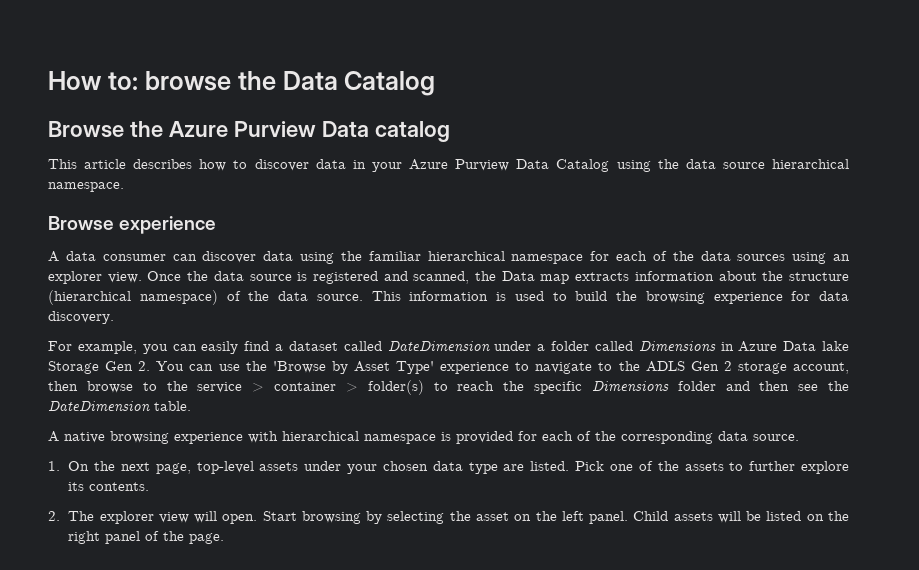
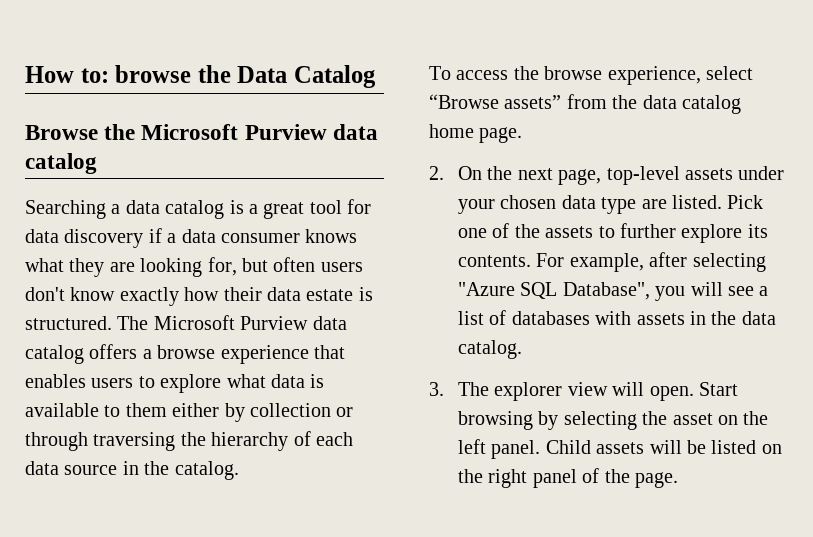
- Browse the Azure Purview Data catalog
- This article describes how to discover data in your Azure Purview Data Catalog using the data source hierarchical namespace.
- Browse experience
- A data consumer can discover data using the familiar hierarchical namespace for each of the data sources using an explorer view. Once the data source is registered and scanned, the Data map extracts information about the structure (hierarchical namespace) of the data source. This information is used to build the browsing experience for data discovery.
- For example, you can easily find a dataset called DateDimension under a folder called Dimensions in Azure Data lake Storage Gen 2. You can use the 'Browse by Asset Type' experience to navigate to the ADLS Gen 2 storage account, then browse to the service > container > folder(s) to reach the specific Dimensions folder and then see the DateDimension table.
- A native browsing experience with hierarchical namespace is provided for each of the corresponding data source.
- 1. On the next page, top-level assets under your chosen data type are listed.
+ Browse the Microsoft Purview data catalog
+ Searching a data catalog is a great tool for data discovery if a data consumer knows what they are looking for, but often users don't know exactly how their data estate is structured. The Microsoft Purview data catalog offers a browse experience that enables users to explore what data is available to them either by collection or through traversing the hierarchy of each data source in the catalog.
+ To access the browse experience, select “Browse assets” from the data catalog home page.
+ 2. On the next page, top-level assets under your chosen data type are listed.
- Pick one of the assets to further explore its contents.
- 2. The explorer view will open.
+ Pick one of the assets to further explore its contents. For example, after selecting "Azure SQL Database", you will see a list of databases with assets in the data catalog.
+ 3. The explorer view will open.

